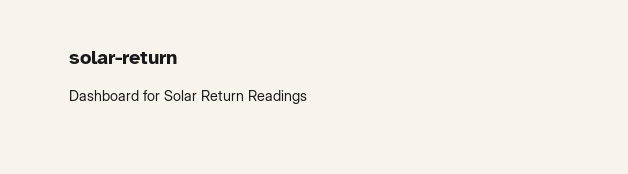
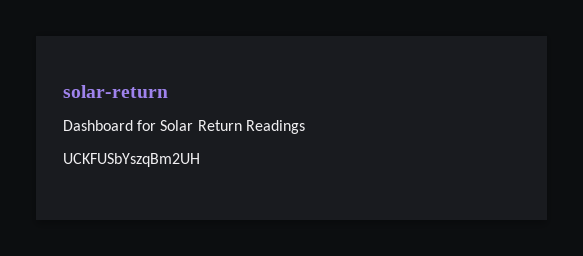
+ UCKFUSbYszqBm2UH

